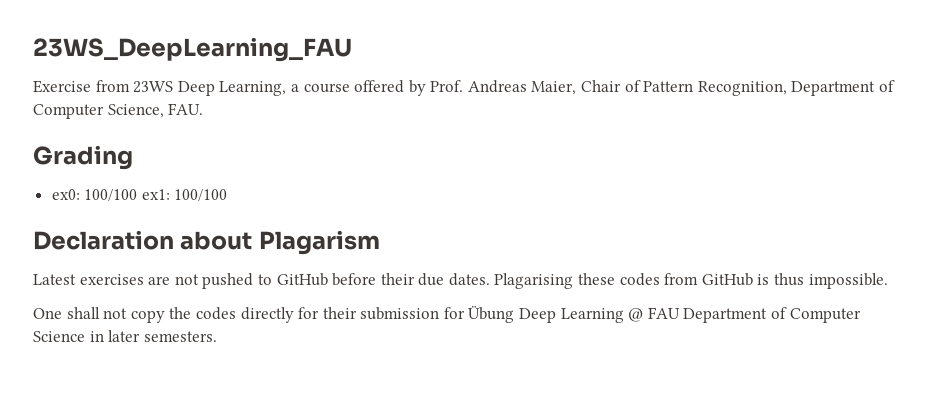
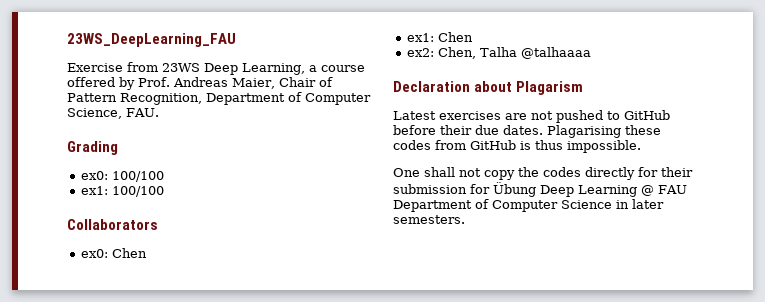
- ex0: 100/100 ex1: 100/100
+ ex0: 100/100
+ ex1: 100/100
+ Collaborators
+ ex0: Chen
+ ex1: Chen
+ ex2: Chen, Talha @talhaaaa

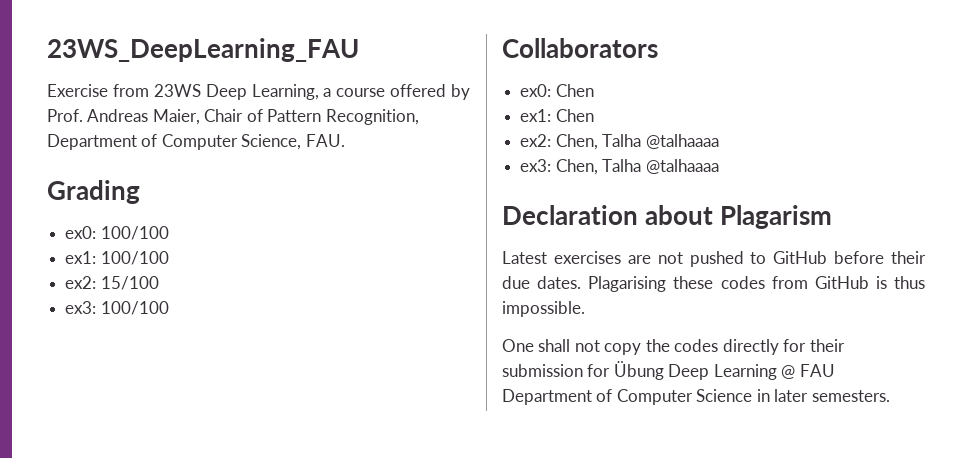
+ ex2: 15/100
+ ex3: 100/100
+ ex3: Chen, Talha @talhaaaa

